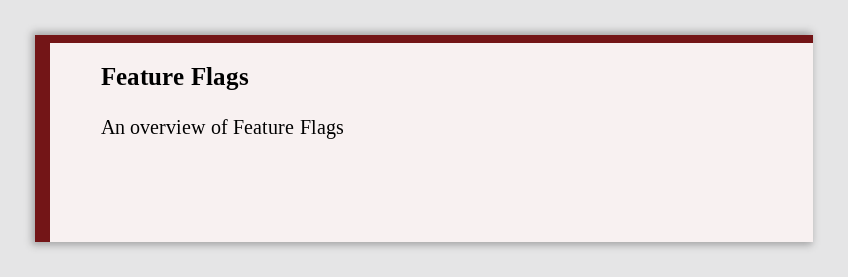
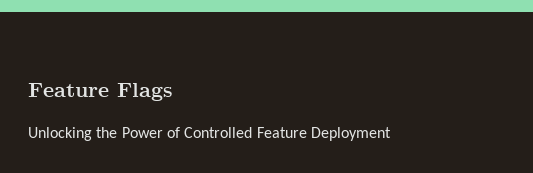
- An overview of Feature Flags
+ Unlocking the Power of Controlled Feature Deployment

